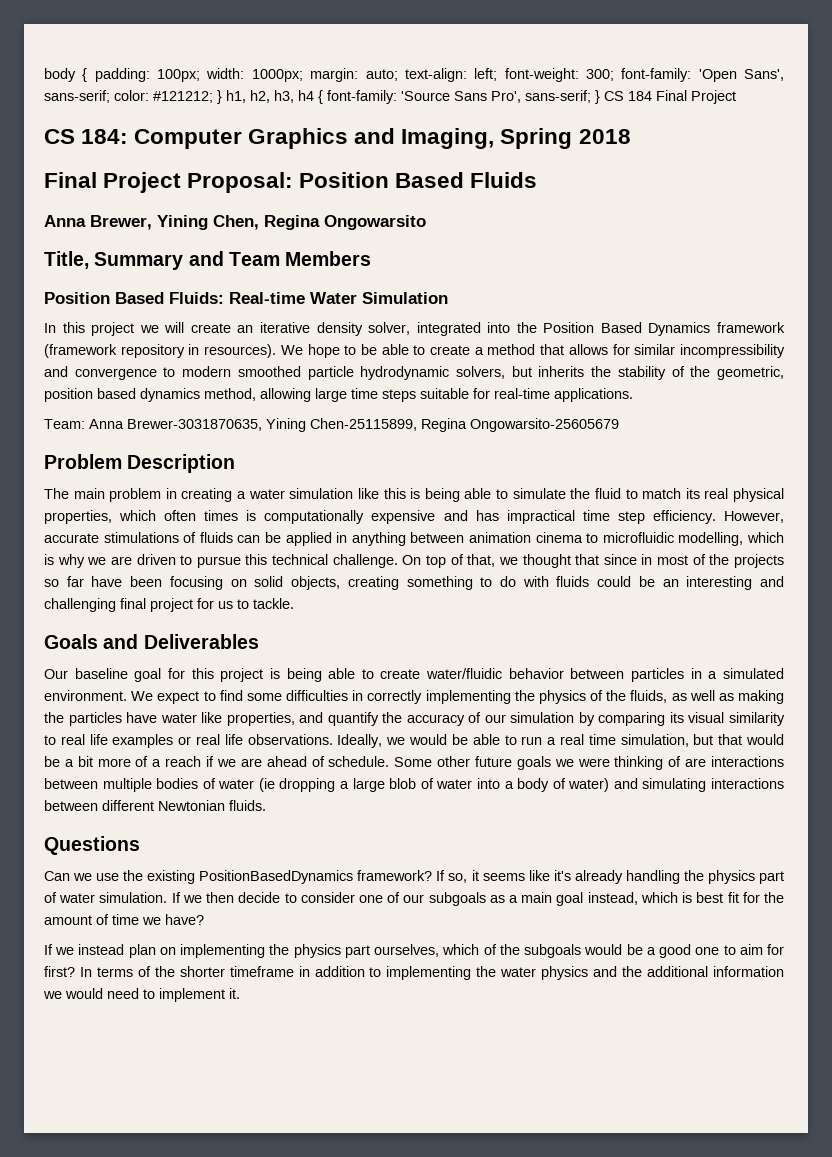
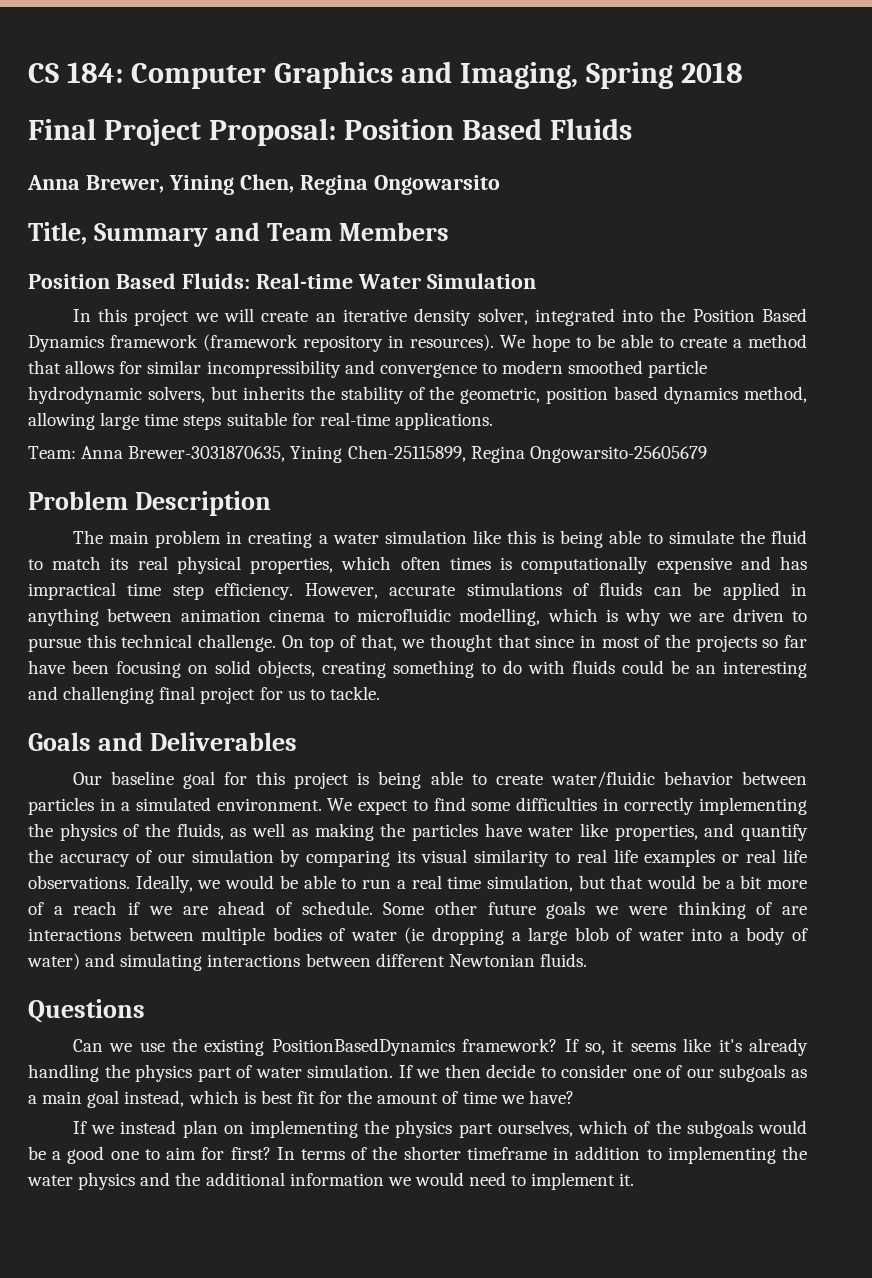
- body { padding: 100px; width: 1000px; margin: auto; text-align: left; font-weight: 300; font-family: 'Open Sans', sans-serif; color: #121212; } h1, h2, h3, h4 { font-family: 'Source Sans Pro', sans-serif; } CS 184 Final Project

